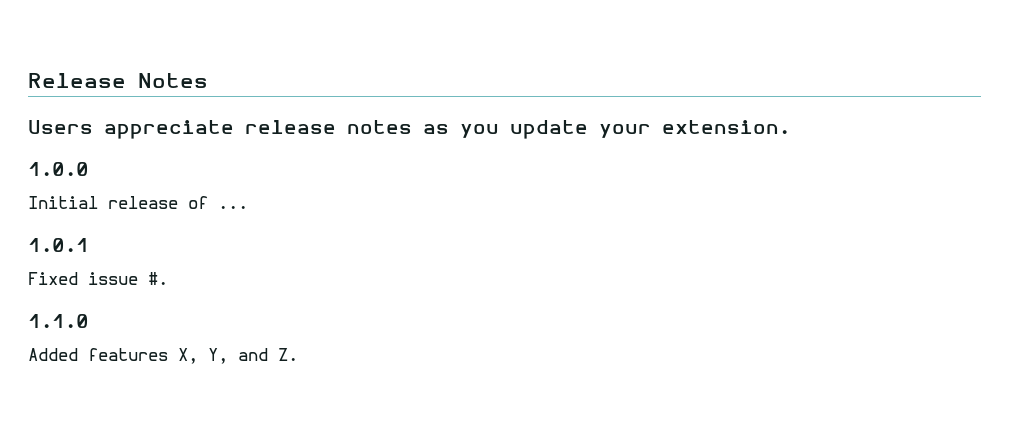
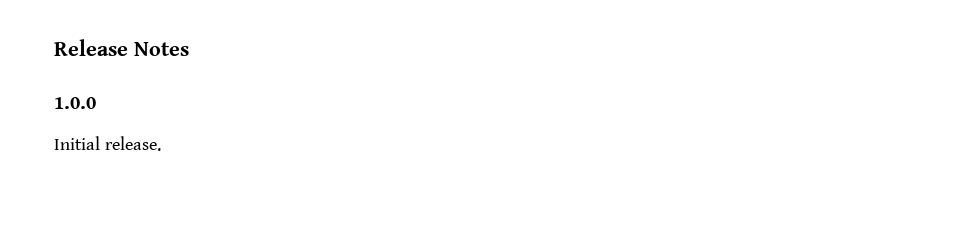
- Users appreciate release notes as you update your extension.
  1.0.0
- Initial release of ...
- 1.0.1
- Fixed issue #.
- 1.1.0
- Added features X, Y, and Z.
+ Initial release.

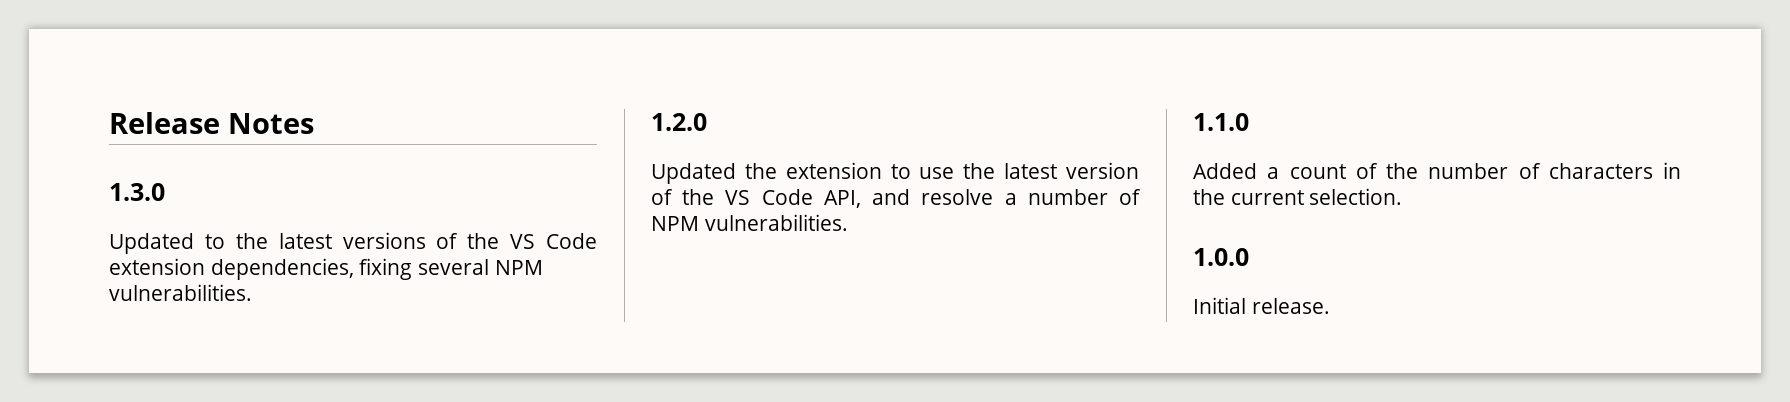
+ 1.3.0
+ Updated to the latest versions of the VS Code extension dependencies, fixing several NPM vulnerabilities.
+ 1.2.0
+ Updated the extension to use the latest version of the VS Code API, and resolve a number of NPM vulnerabilities.
+ 1.1.0
+ Added a count of the number of characters in the current selection.

